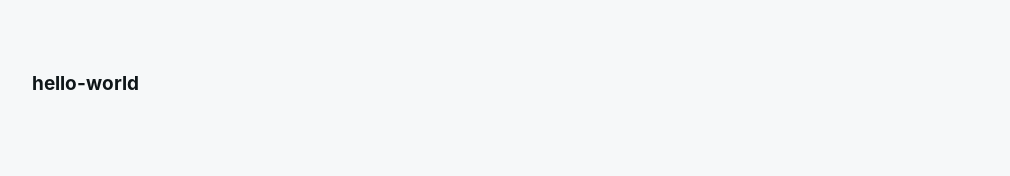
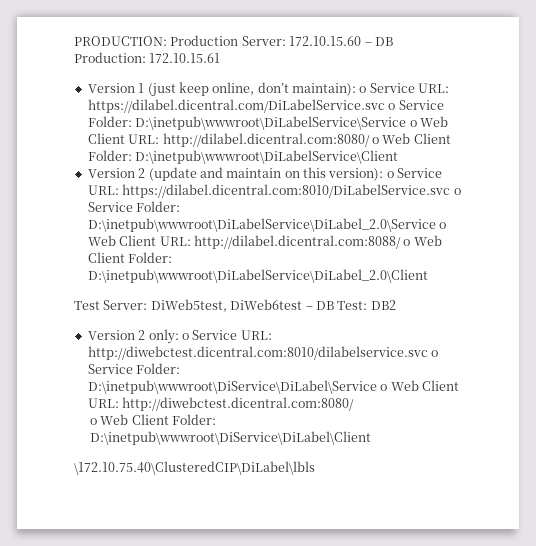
- hello-world
+ PRODUCTION: Production Server: 172.10.15.60 – DB Production: 172.10.15.61
+ Version 1 (just keep online, don’t maintain): o Service URL: https://dilabel.dicentral.com/DiLabelService.svc o Service Folder: D:\inetpub\wwwroot\DiLabelService\Service o Web Client URL: http://dilabel.dicentral.com:8080/ o Web Client Folder: D:\inetpub\wwwroot\DiLabelService\Client
+ Version 2 (update and maintain on this version): o Service URL: https://dilabel.dicentral.com:8010/DiLabelService.svc o Service Folder: D:\inetpub\wwwroot\DiLabelService\DiLabel_2.0\Service o Web Client URL: http://dilabel.dicentral.com:8088/ o Web Client Folder: D:\inetpub\wwwroot\DiLabelService\DiLabel_2.0\Client
+ Test Server: DiWeb5test, DiWeb6test – DB Test: DB2
+ Version 2 only: o Service URL: http://diwebctest.dicentral.com:8010/dilabelservice.svc o Service Folder: D:\inetpub\wwwroot\DiService\DiLabel\Service o Web Client URL: http://diwebctest.dicentral.com:8080/
+ o Web Client Folder: D:\inetpub\wwwroot\DiService\DiLabel\Client
+ \172.10.75.40\ClusteredCIP\DiLabel\lbls

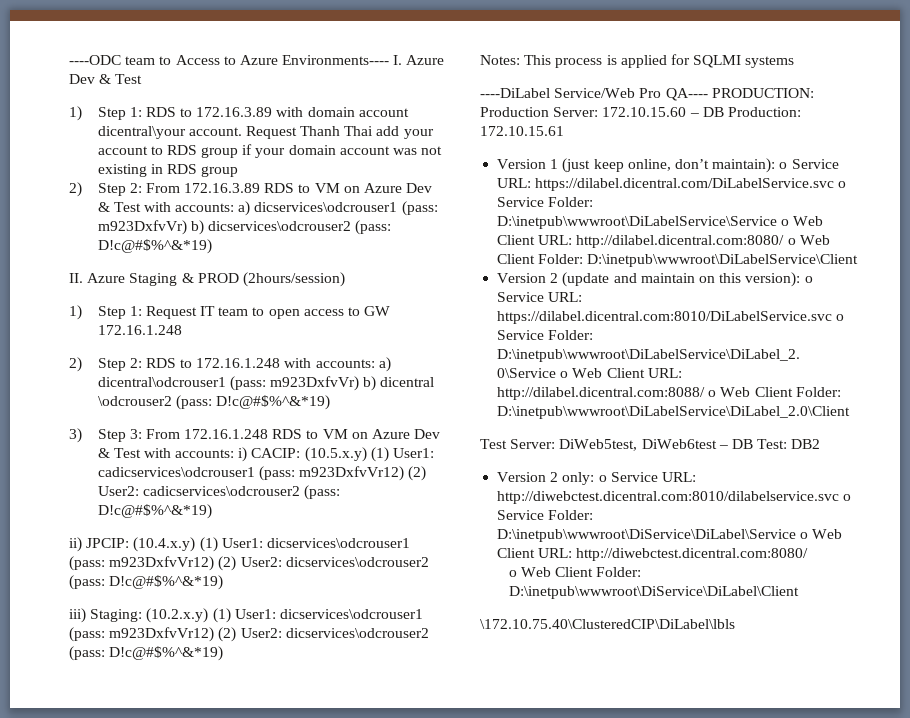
- PRODUCTION: Production Server: 172.10.15.60 – DB Production: 172.10.15.61
+ ----ODC team to Access to Azure Environments---- I. Azure Dev & Test
+ 1) Step 1: RDS to 172.16.3.89 with domain account dicentral\your account. Request Thanh Thai add your account to RDS group if your domain account was not existing in RDS group
+ 2) Step 2: From 172.16.3.89 RDS to VM on Azure Dev & Test with accounts: a) dicservices\odcrouser1 (pass: m923DxfvVr) b) dicservices\odcrouser2 (pass: D!c@#$%^&*19)
+ II. Azure Staging & PROD (2hours/session)
+ 1) Step 1: Request IT team to open access to GW 172.16.1.248
+ 2) Step 2: RDS to 172.16.1.248 with accounts: a) dicentral\odcrouser1 (pass: m923DxfvVr) b) dicentral \odcrouser2 (pass: D!c@#$%^&*19)
+ 3) Step 3: From 172.16.1.248 RDS to VM on Azure Dev & Test with accounts: i) CACIP: (10.5.x.y) (1) User1: cadicservices\odcrouser1 (pass: m923DxfvVr12) (2) User2: cadicservices\odcrouser2 (pass: D!c@#$%^&*19)
+ ii) JPCIP: (10.4.x.y) (1) User1: dicservices\odcrouser1 (pass: m923DxfvVr12) (2) User2: dicservices\odcrouser2 (pass: D!c@#$%^&*19)
+ iii) Staging: (10.2.x.y) (1) User1: dicservices\odcrouser1 (pass: m923DxfvVr12) (2) User2: dicservices\odcrouser2 (pass: D!c@#$%^&*19)
+ Notes: This process is applied for SQLMI systems
+ ----DiLabel Service/Web Pro QA---- PRODUCTION: Production Server: 172.10.15.60 – DB Production: 172.10.15.61

